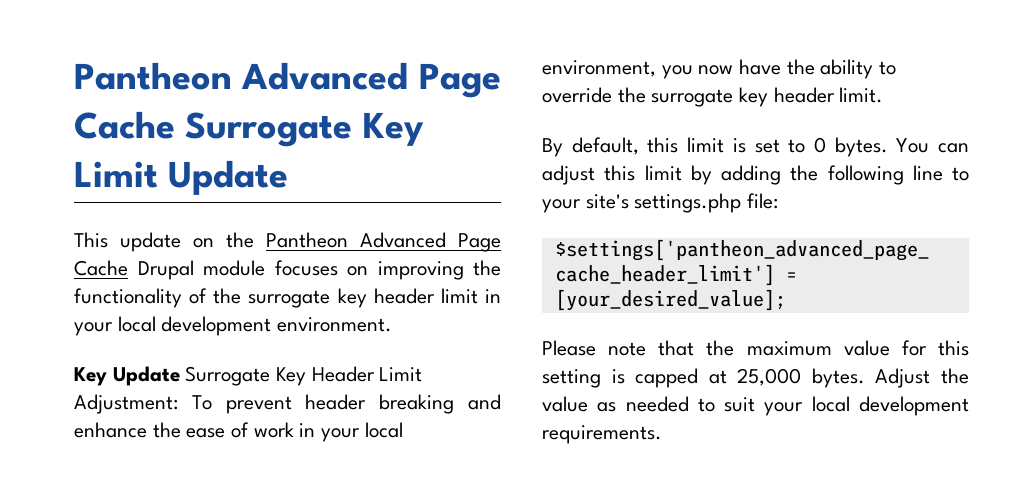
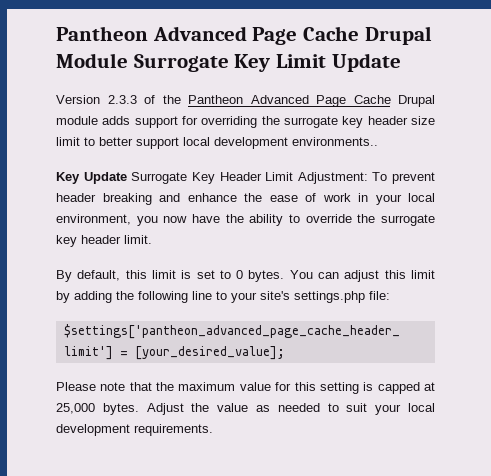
- Pantheon Advanced Page Cache Surrogate Key Limit Update
+ Pantheon Advanced Page Cache Drupal Module Surrogate Key Limit Update
- This update on the Pantheon Advanced Page Cache Drupal module focuses on improving the functionality of the surrogate key header limit in your local development environment.
+ Version 2.3.3 of the Pantheon Advanced Page Cache Drupal module adds support for overriding the surrogate key header size limit to better support local development environments..

